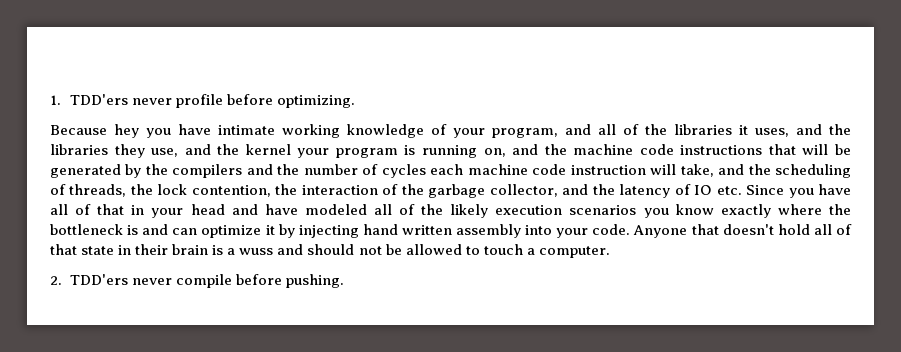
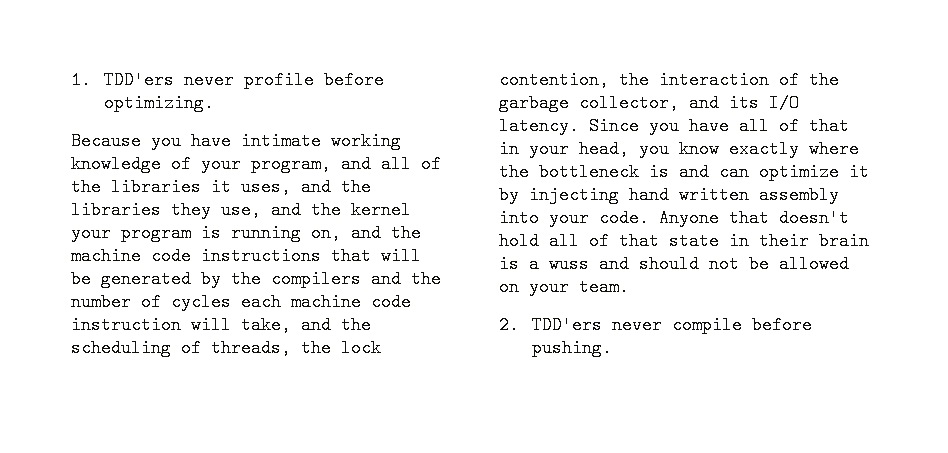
- Because hey you have intimate working knowledge of your program, and all of the libraries it uses, and the libraries they use, and the kernel your program is running on, and the machine code instructions that will be generated by the compilers and the number of cycles each machine code instruction will take, and the scheduling of threads, the lock contention, the interaction of the garbage collector, and the latency of IO etc. Since you have all of that in your head and have modeled all of the likely execution scenarios you know exactly where the bottleneck is and can optimize it by injecting hand written assembly into your code.
+ Because you have intimate working knowledge of your program, and all of the libraries it uses, and the libraries they use, and the kernel your program is running on, and the machine code instructions that will be generated by the compilers and the number of cycles each machine code instruction will take, and the scheduling of threads, the lock contention, the interaction of the garbage collector, and its I/O latency. Since you have all of that in your head, you know exactly where the bottleneck is and can optimize it by injecting hand written assembly into your code.
- Anyone that doesn't hold all of that state in their brain is a wuss and should not be allowed to touch a computer.
+ Anyone that doesn't hold all of that state in their brain is a wuss and should not be allowed on your team.

